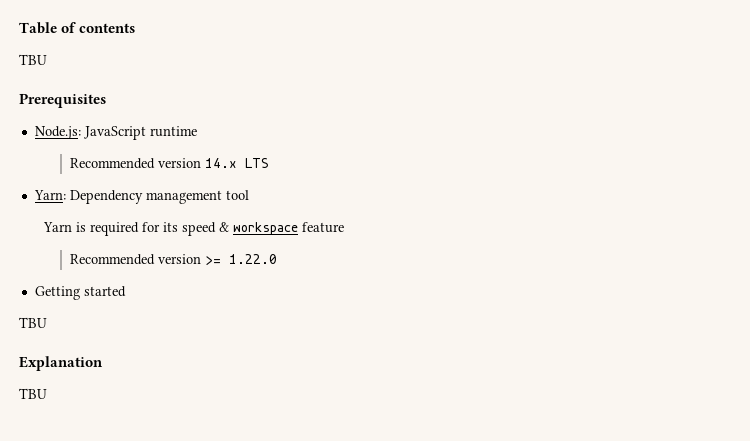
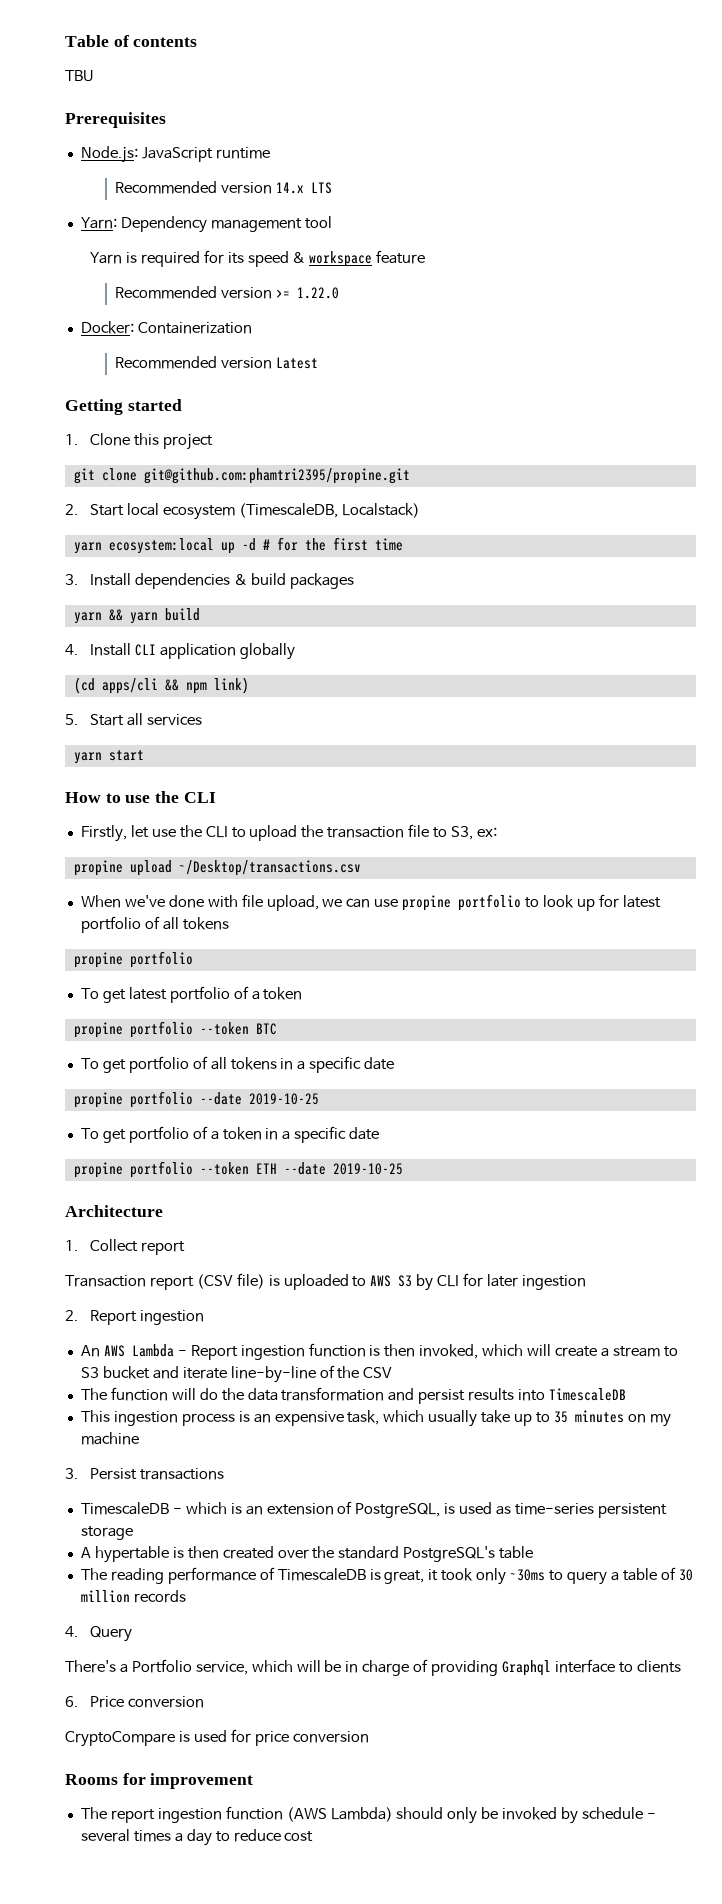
+ Docker: Containerization
+ Recommended version Latest
  Getting started
- TBU
- Explanation
- TBU
+ 1. Clone this project
+ git clone git@github.com:phamtri2395/propine.git
+ 2. Start local ecosystem (TimescaleDB, Localstack)
+ yarn ecosystem:local up -d # for the first time
+ 3. Install dependencies & build packages
+ yarn && yarn build
+ 4. Install CLI application globally
+ (cd apps/cli && npm link)
+ 5. Start all services
+ yarn start
+ How to use the CLI
+ Firstly, let use the CLI to upload the transaction file to S3, ex:
+ propine upload ~/Desktop/transactions.csv
+ When we've done with file upload, we can use propine portfolio to look up for latest portfolio of all tokens
+ propine portfolio
+ To get latest portfolio of a token
+ propine portfolio --token BTC
+ To get portfolio of all tokens in a specific date
+ propine portfolio --date 2019-10-25
+ To get portfolio of a token in a specific date
+ propine portfolio --token ETH --date 2019-10-25
+ Architecture
+ 1. Collect report
+ Transaction report (CSV file) is uploaded to AWS S3 by CLI for later ingestion
+ 2. Report ingestion
+ An AWS Lambda - Report ingestion function is then invoked, which will create a stream to S3 bucket and iterate line-by-line of the CSV
+ The function will do the data transformation and persist results into TimescaleDB
+ This ingestion process is an expensive task, which usually take up to 35 minutes on my machine
+ 3. Persist transactions
+ TimescaleDB - which is an extension of PostgreSQL, is used as time-series persistent storage
+ A hypertable is then created over the standard PostgreSQL's table
+ The reading performance of TimescaleDB is great, it took only ~30ms to query a table of 30 million records
+ 4. Query
+ There's a Portfolio service, which will be in charge of providing Graphql interface to clients
+ 6. Price conversion
+ CryptoCompare is used for price conversion
+ Rooms for improvement
+ The report ingestion function (AWS Lambda) should only be invoked by schedule - several times a day to reduce cost

